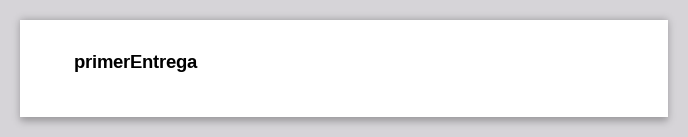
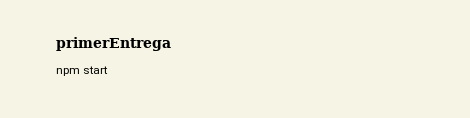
+ npm start

